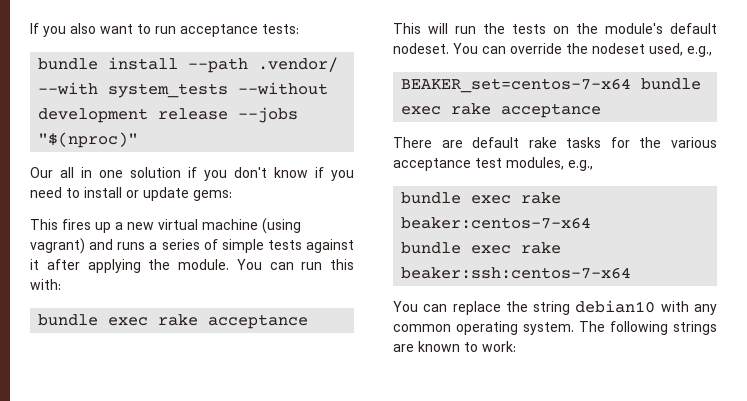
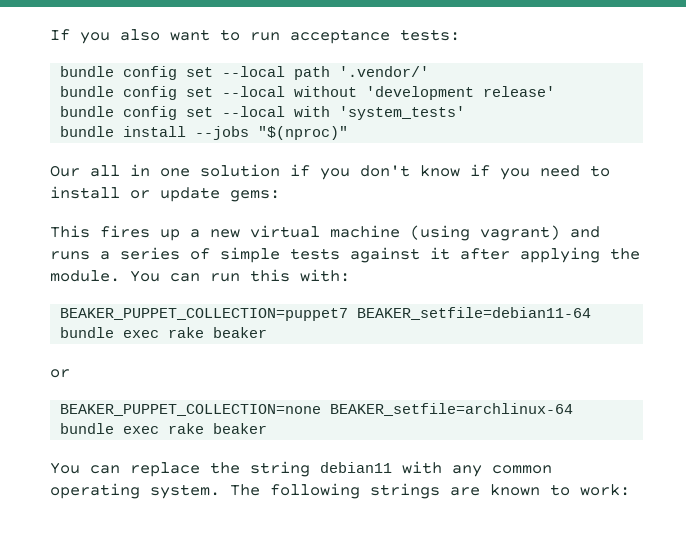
- bundle install --path .vendor/ --with system_tests --without development release --jobs "$(nproc)"
+ bundle config set --local path '.vendor/'
+ bundle config set --local without 'development release'
+ bundle config set --local with 'system_tests'
+ bundle install --jobs "$(nproc)"
  You can run this with:
- bundle exec rake acceptance
- This will run the tests on the module's default nodeset. You can override the nodeset used, e.g.,
- BEAKER_set=centos-7-x64 bundle exec rake acceptance
- There are default rake tasks for the various acceptance test modules, e.g.,
- bundle exec rake beaker:centos-7-x64
- bundle exec rake beaker:ssh:centos-7-x64
+ BEAKER_PUPPET_COLLECTION=puppet7 BEAKER_setfile=debian11-64 bundle exec rake beaker
+ or
+ BEAKER_PUPPET_COLLECTION=none BEAKER_setfile=archlinux-64 bundle exec rake beaker
- You can replace the string debian10 with any common operating system.
+ You can replace the string debian11 with any common operating system.

